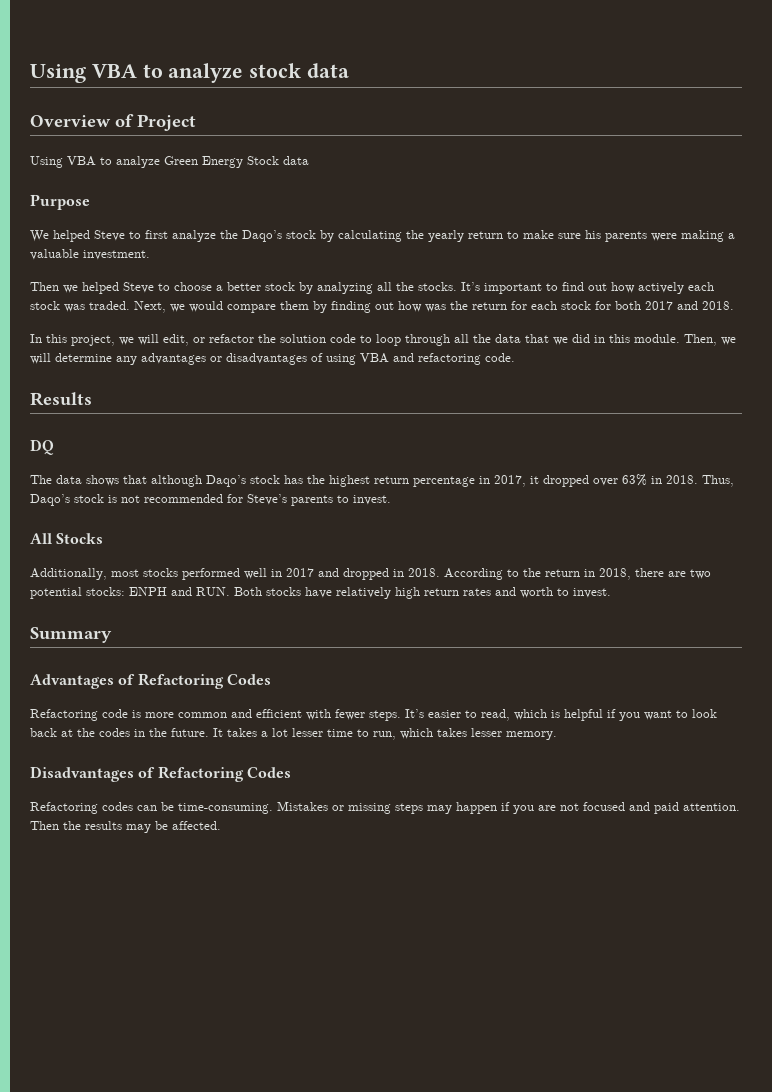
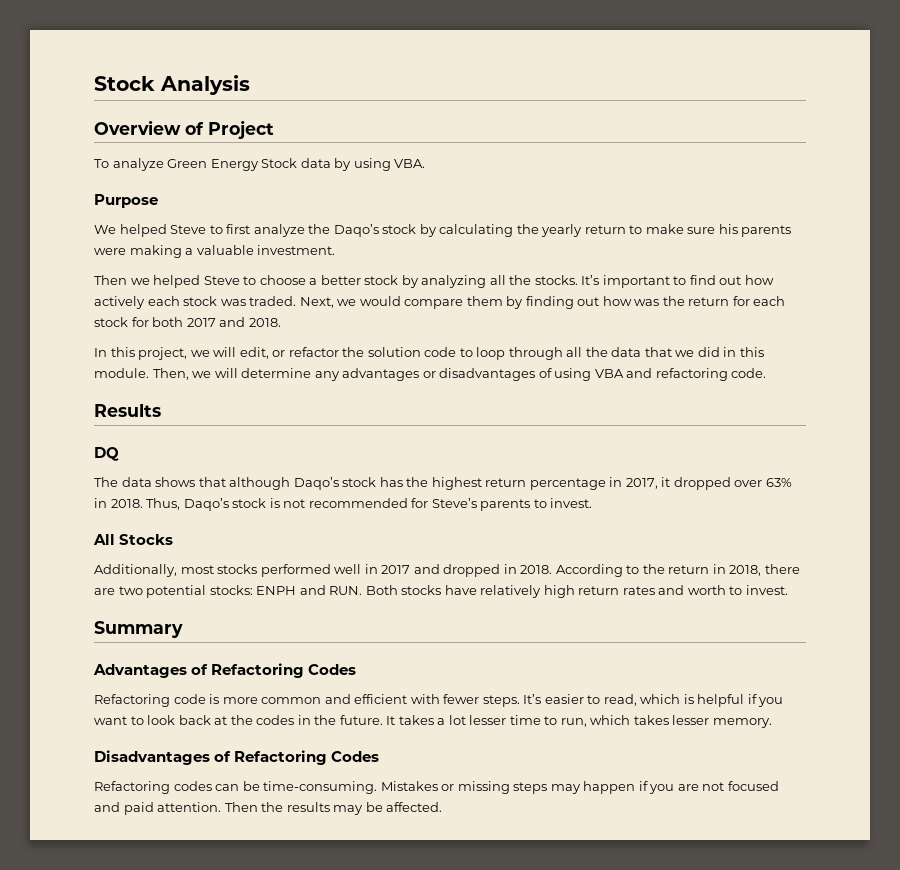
- Using VBA to analyze stock data
+ Stock Analysis
- Using VBA to analyze Green Energy Stock data
+ To analyze Green Energy Stock data by using VBA.

